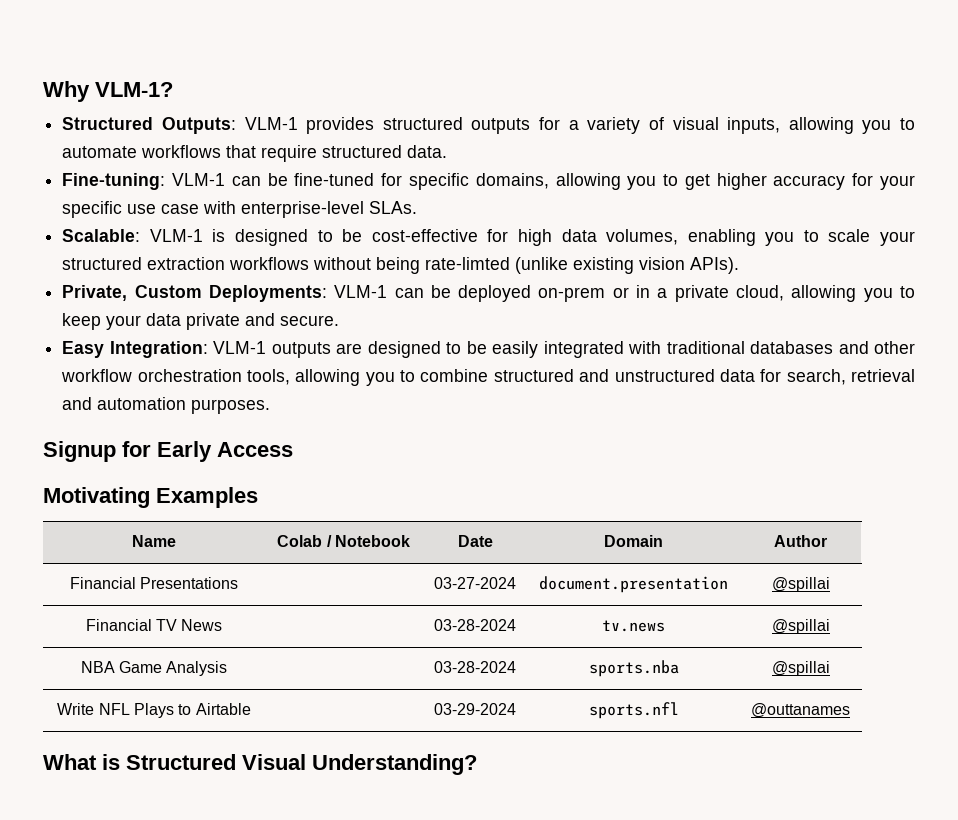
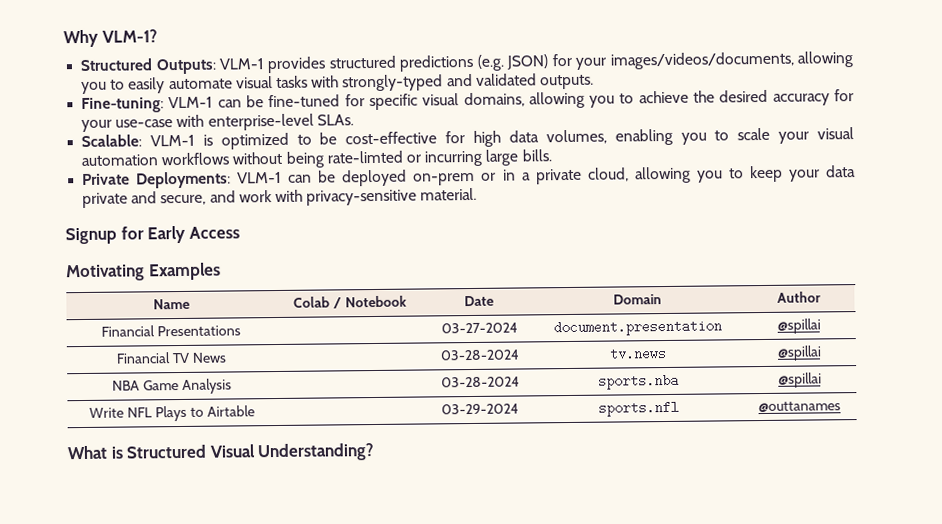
- Structured Outputs: VLM-1 provides structured outputs for a variety of visual inputs, allowing you to automate workflows that require structured data.
+ Structured Outputs: VLM-1 provides structured predictions (e.g. JSON) for your images/videos/documents, allowing you to easily automate visual tasks with strongly-typed and validated outputs.
- Fine-tuning: VLM-1 can be fine-tuned for specific domains, allowing you to get higher accuracy for your specific use case with enterprise-level SLAs.
+ Fine-tuning: VLM-1 can be fine-tuned for specific visual domains, allowing you to achieve the desired accuracy for your use-case with enterprise-level SLAs.
- Scalable: VLM-1 is designed to be cost-effective for high data volumes, enabling you to scale your structured extraction workflows without being rate-limted (unlike existing vision APIs).
- Private, Custom Deployments: VLM-1 can be deployed on-prem or in a private cloud, allowing you to keep your data private and secure.
- Easy Integration: VLM-1 outputs are designed to be easily integrated with traditional databases and other workflow orchestration tools, allowing you to combine structured and unstructured data for search, retrieval and automation purposes.
+ Scalable: VLM-1 is optimized to be cost-effective for high data volumes, enabling you to scale your visual automation workflows without being rate-limted or incurring large bills.
+ Private Deployments: VLM-1 can be deployed on-prem or in a private cloud, allowing you to keep your data private and secure, and work with privacy-sensitive material.

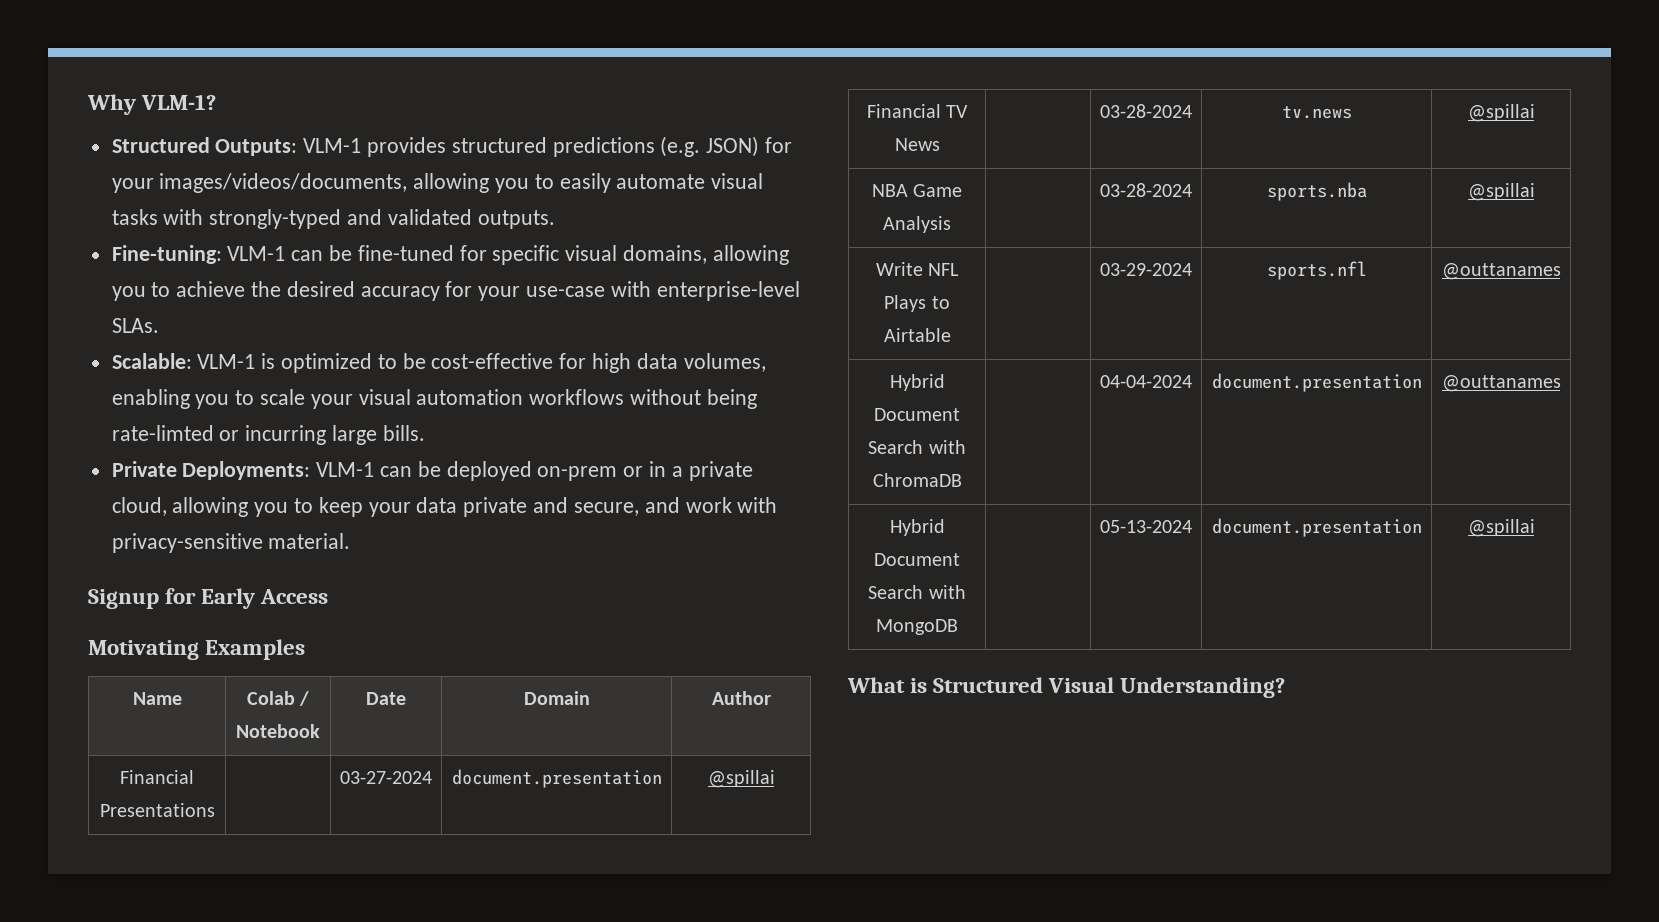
+ Hybrid Document Search with ChromaDB | | 04-04-2024 | document.presentation | @outtanames
+ Hybrid Document Search with MongoDB | | 05-13-2024 | document.presentation | @spillai

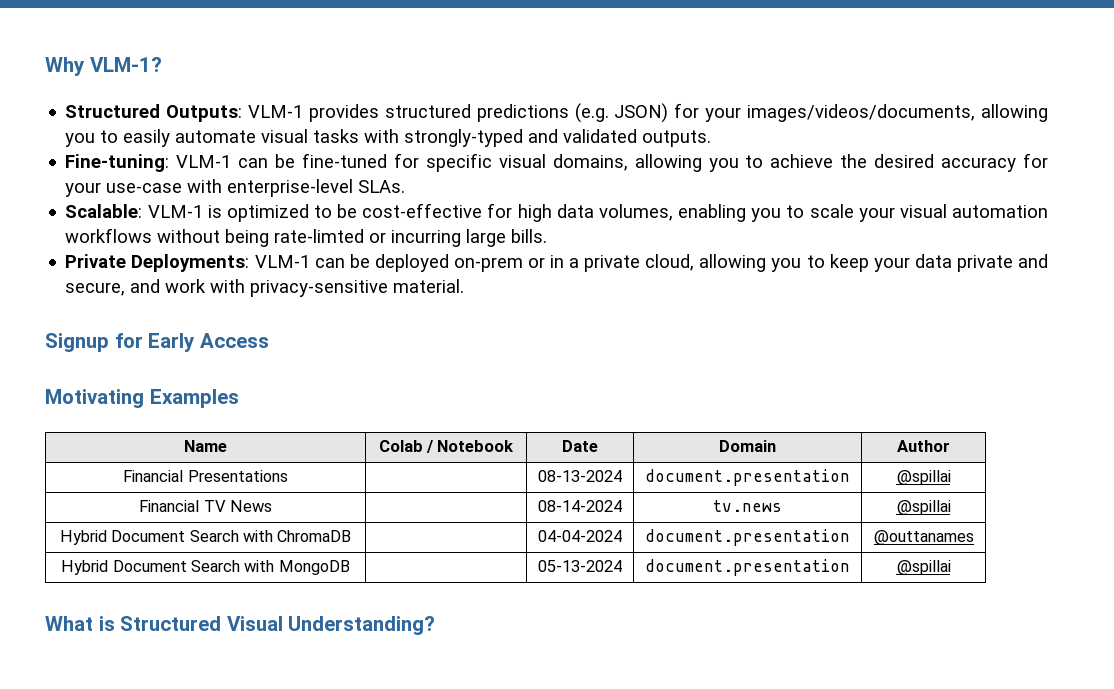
- Financial Presentations | | 03-27-2024 | document.presentation | @spillai
+ Financial Presentations | | 08-13-2024 | document.presentation | @spillai
- Financial TV News | | 03-28-2024 | tv.news | @spillai
+ Financial TV News | | 08-14-2024 | tv.news | @spillai
- NBA Game Analysis | | 03-28-2024 | sports.nba | @spillai
- Write NFL Plays to Airtable | | 03-29-2024 | sports.nfl | @outtanames

